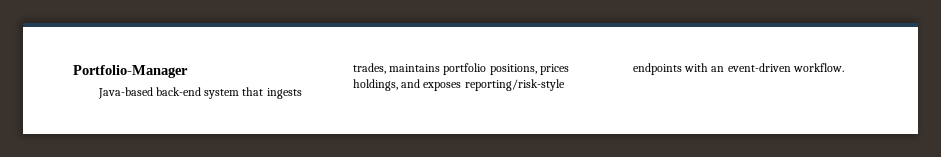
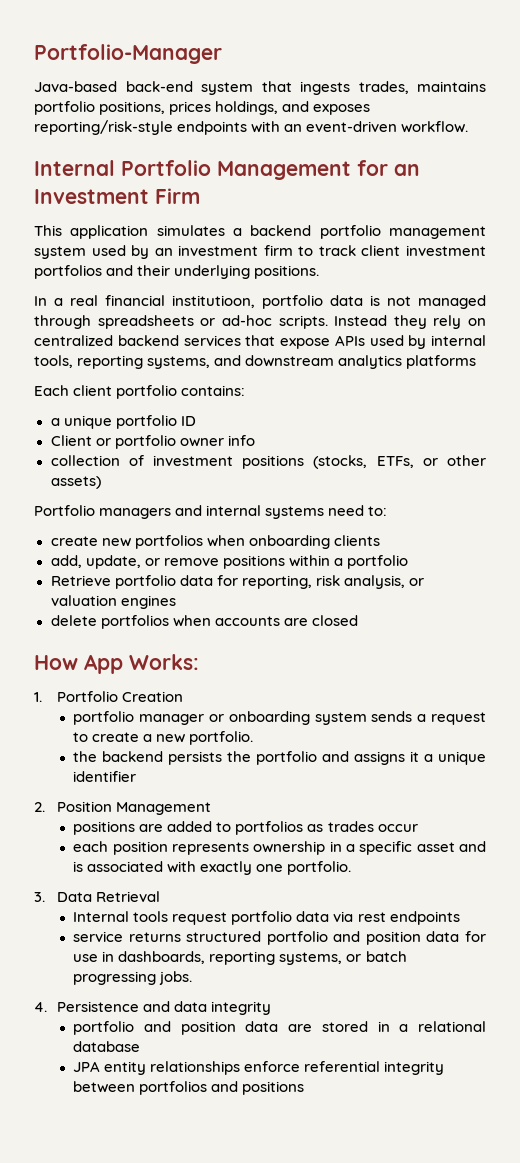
+ Internal Portfolio Management for an Investment Firm
+ This application simulates a backend portfolio management system used by an investment firm to track client investment portfolios and their underlying positions.
+ In a real financial institutioon, portfolio data is not managed through spreadsheets or ad-hoc scripts. Instead they rely on centralized backend services that expose APIs used by internal tools, reporting systems, and downstream analytics platforms
+ Each client portfolio contains:
+ a unique portfolio ID
+ Client or portfolio owner info
+ collection of investment positions (stocks, ETFs, or other assets)
+ Portfolio managers and internal systems need to:
+ create new portfolios when onboarding clients
+ add, update, or remove positions within a portfolio
+ Retrieve portfolio data for reporting, risk analysis, or valuation engines
+ delete portfolios when accounts are closed
+ How App Works:
+ 1. Portfolio Creation
+ portfolio manager or onboarding system sends a request to create a new portfolio.
+ the backend persists the portfolio and assigns it a unique identifier
+ 2. Position Management
+ positions are added to portfolios as trades occur
+ each position represents ownership in a specific asset and is associated with exactly one portfolio.
+ 3. Data Retrieval
+ Internal tools request portfolio data via rest endpoints
+ service returns structured portfolio and position data for use in dashboards, reporting systems, or batch progressing jobs.
+ 4. Persistence and data integrity
+ portfolio and position data are stored in a relational database
+ JPA entity relationships enforce referential integrity between portfolios and positions

